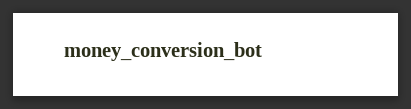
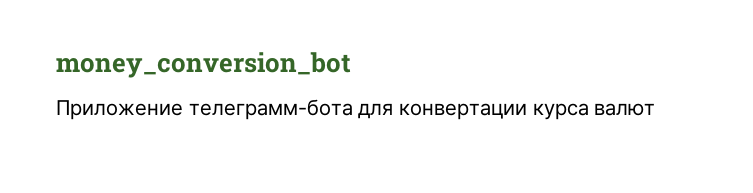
+ Приложение телеграмм-бота для конвертации курса валют

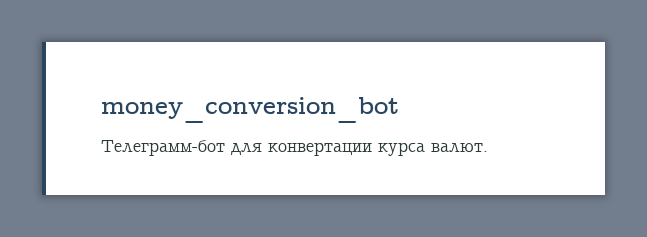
- Приложение телеграмм-бота для конвертации курса валют
+ Телеграмм-бот для конвертации курса валют.

